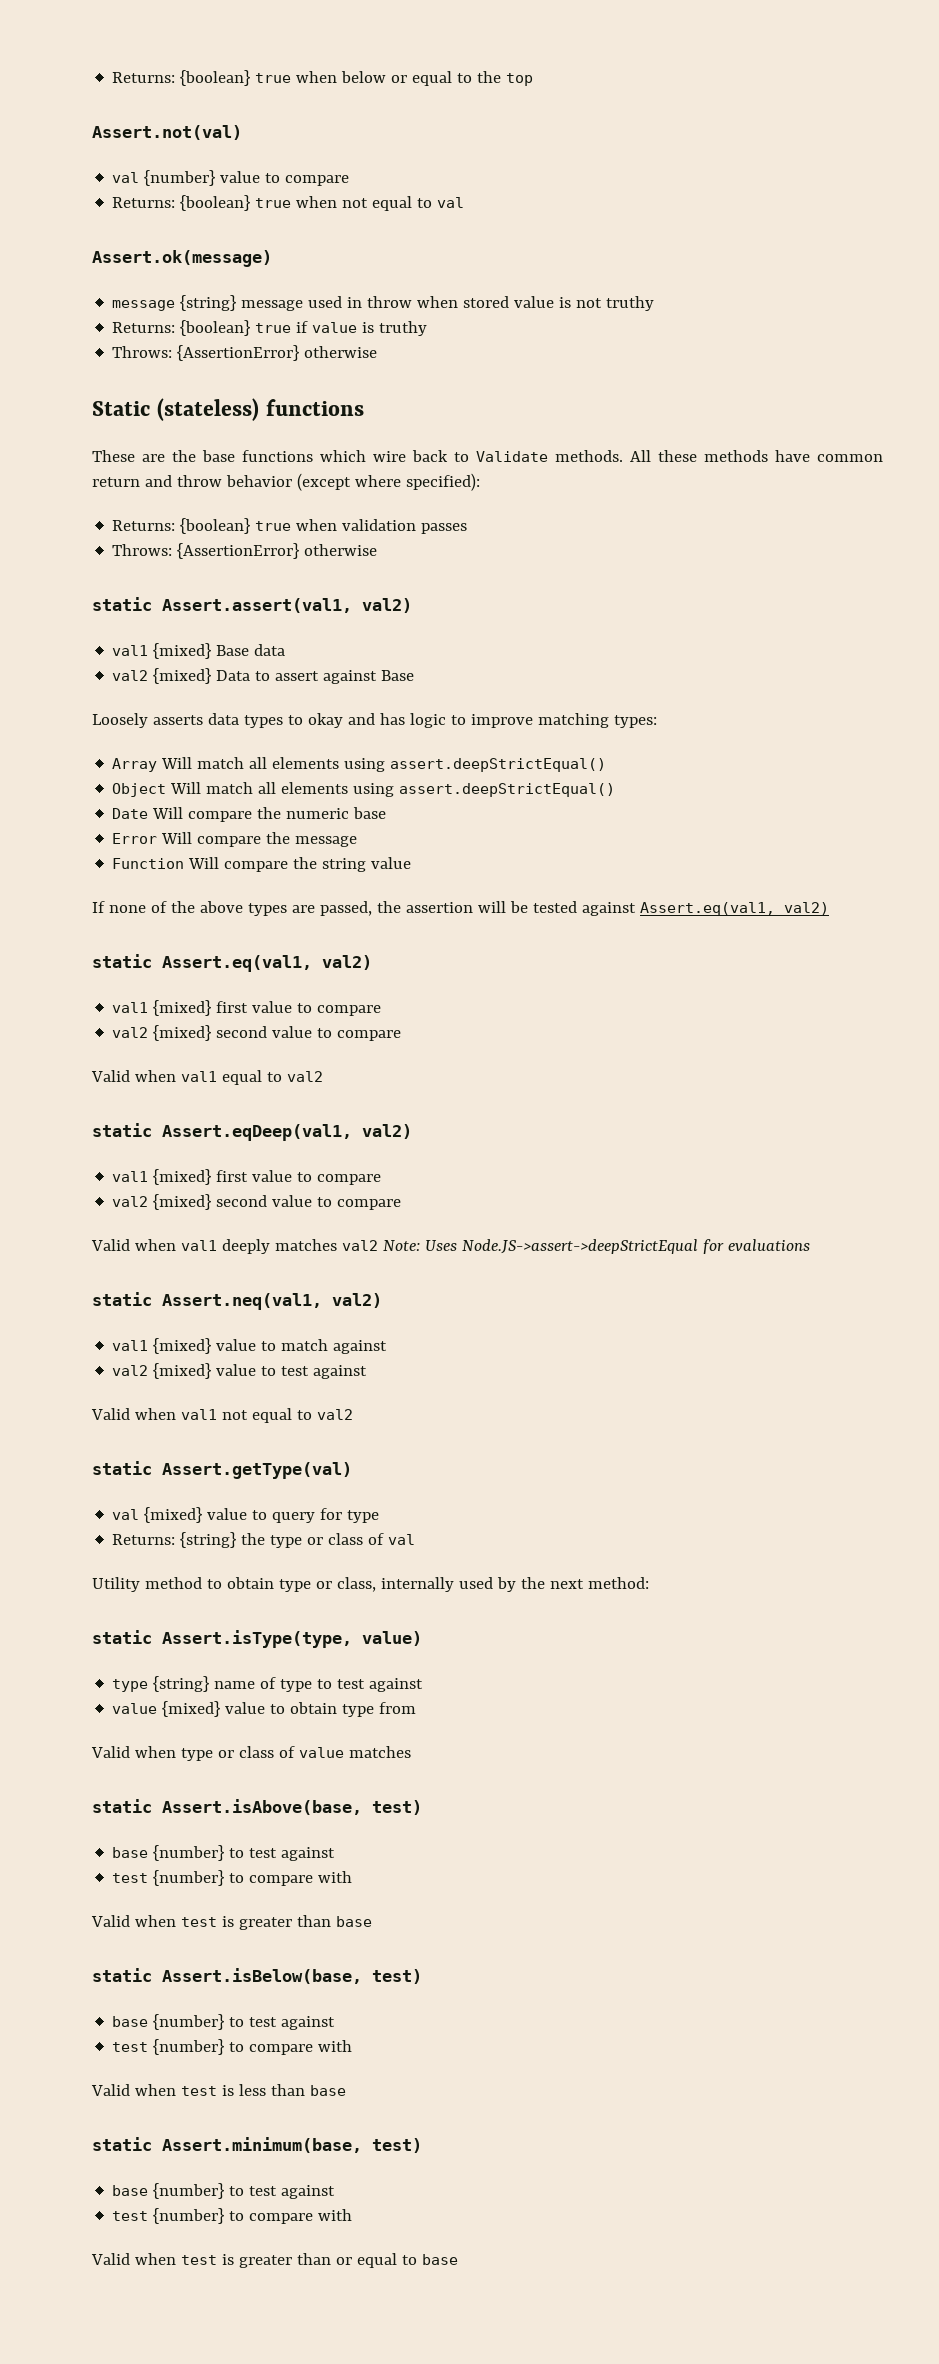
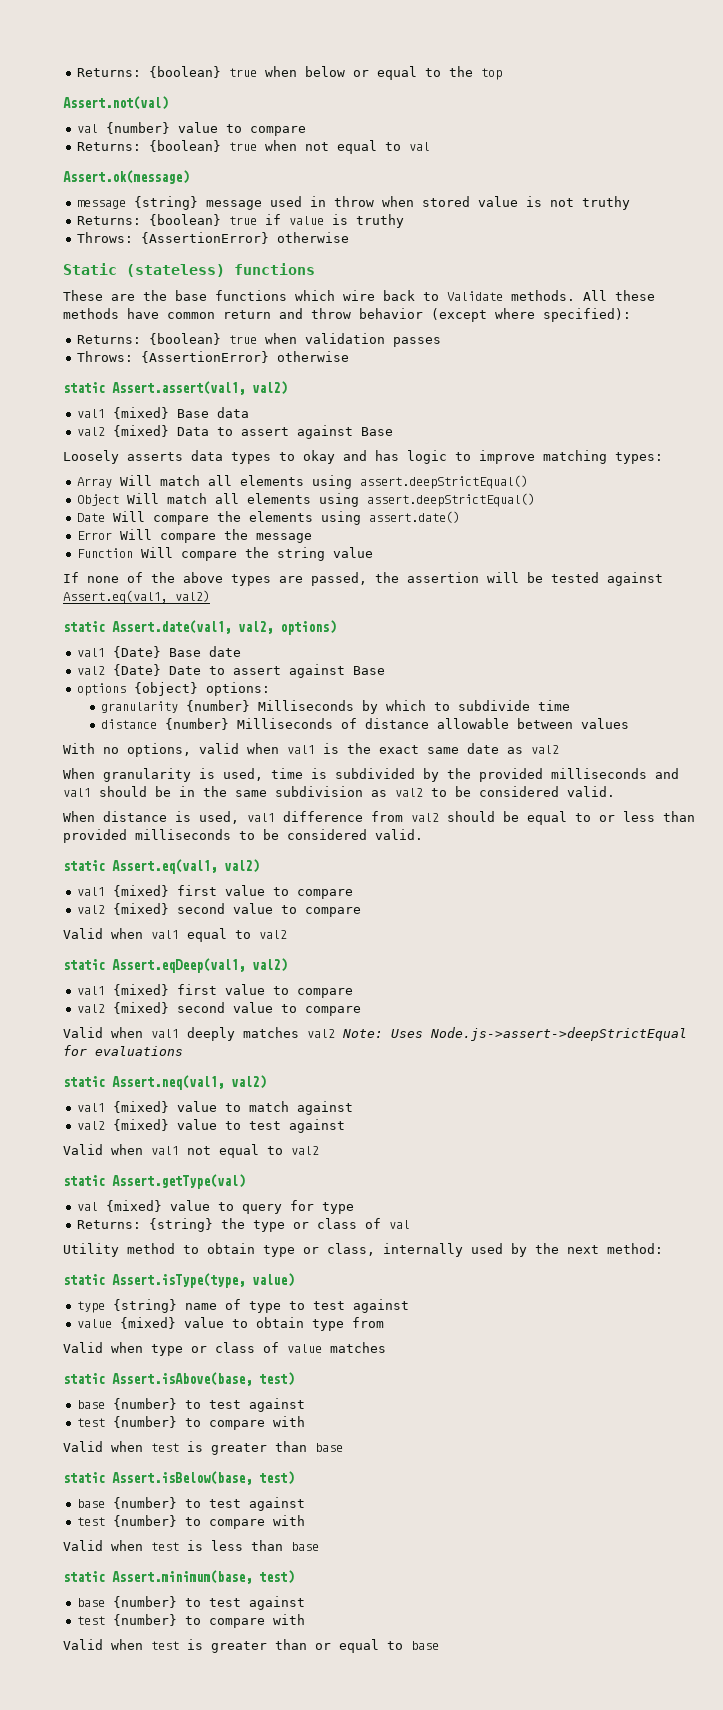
- Date Will compare the numeric base
+ Date Will compare the elements using assert.date()
+ static Assert.date(val1, val2, options)
+ val1 {Date} Base date
+ val2 {Date} Date to assert against Base
+ options {object} options:
+ granularity {number} Milliseconds by which to subdivide time
+ distance {number} Milliseconds of distance allowable between values
+ With no options, valid when val1 is the exact same date as val2
+ When granularity is used, time is subdivided by the provided milliseconds and val1 should be in the same subdivision as val2 to be considered valid.
+ When distance is used, val1 difference from val2 should be equal to or less than provided milliseconds to be considered valid.
- Valid when val1 deeply matches val2 Note: Uses Node.JS->assert->deepStrictEqual for evaluations
+ Valid when val1 deeply matches val2 Note: Uses Node.js->assert->deepStrictEqual for evaluations

